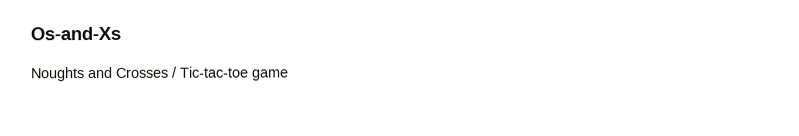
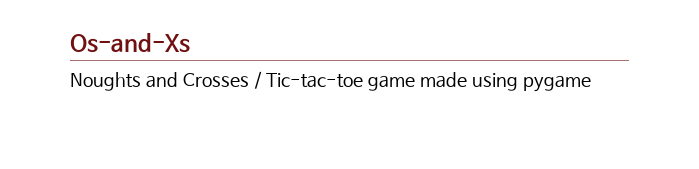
- Noughts and Crosses / Tic-tac-toe game
+ Noughts and Crosses / Tic-tac-toe game made using pygame

